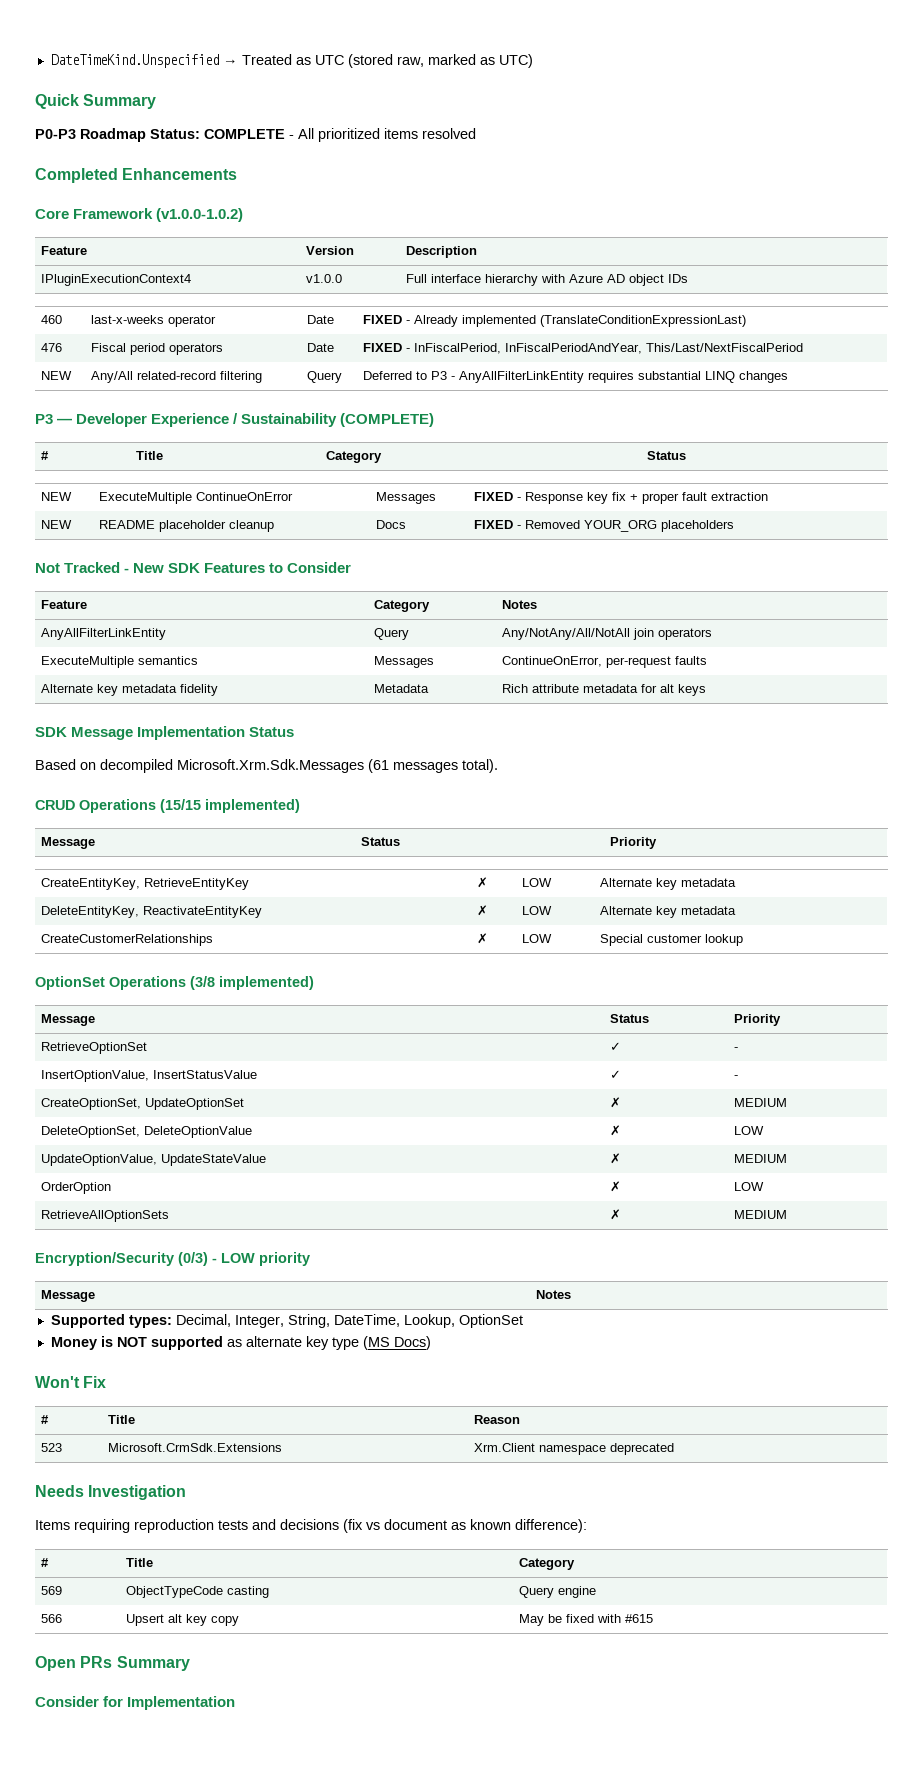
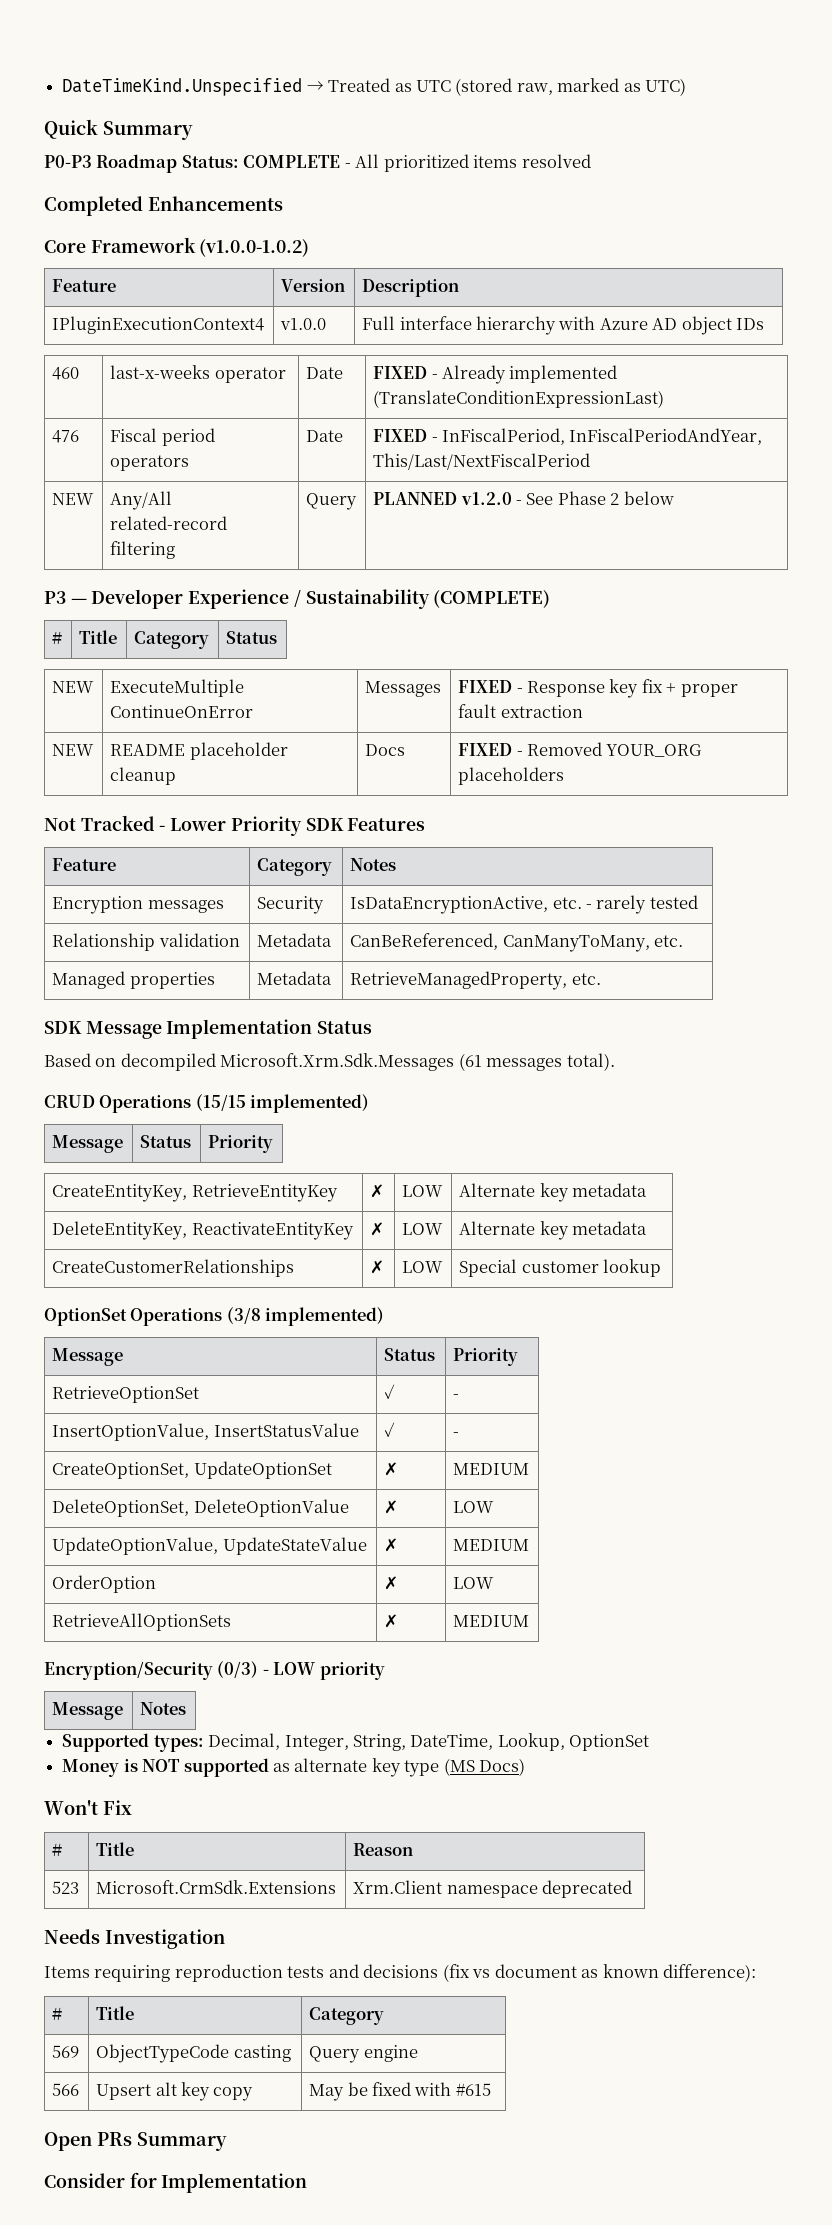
- NEW | Any/All related-record filtering | Query | Deferred to P3 - AnyAllFilterLinkEntity requires substantial LINQ changes
+ NEW | Any/All related-record filtering | Query | PLANNED v1.2.0 - See Phase 2 below
- Not Tracked - New SDK Features to Consider
+ Not Tracked - Lower Priority SDK Features
- AnyAllFilterLinkEntity | Query | Any/NotAny/All/NotAll join operators
- ExecuteMultiple semantics | Messages | ContinueOnError, per-request faults
- Alternate key metadata fidelity | Metadata | Rich attribute metadata for alt keys
+ Encryption messages | Security | IsDataEncryptionActive, etc. - rarely tested
+ Relationship validation | Metadata | CanBeReferenced, CanManyToMany, etc.
+ Managed properties | Metadata | RetrieveManagedProperty, etc.

